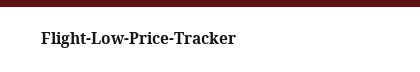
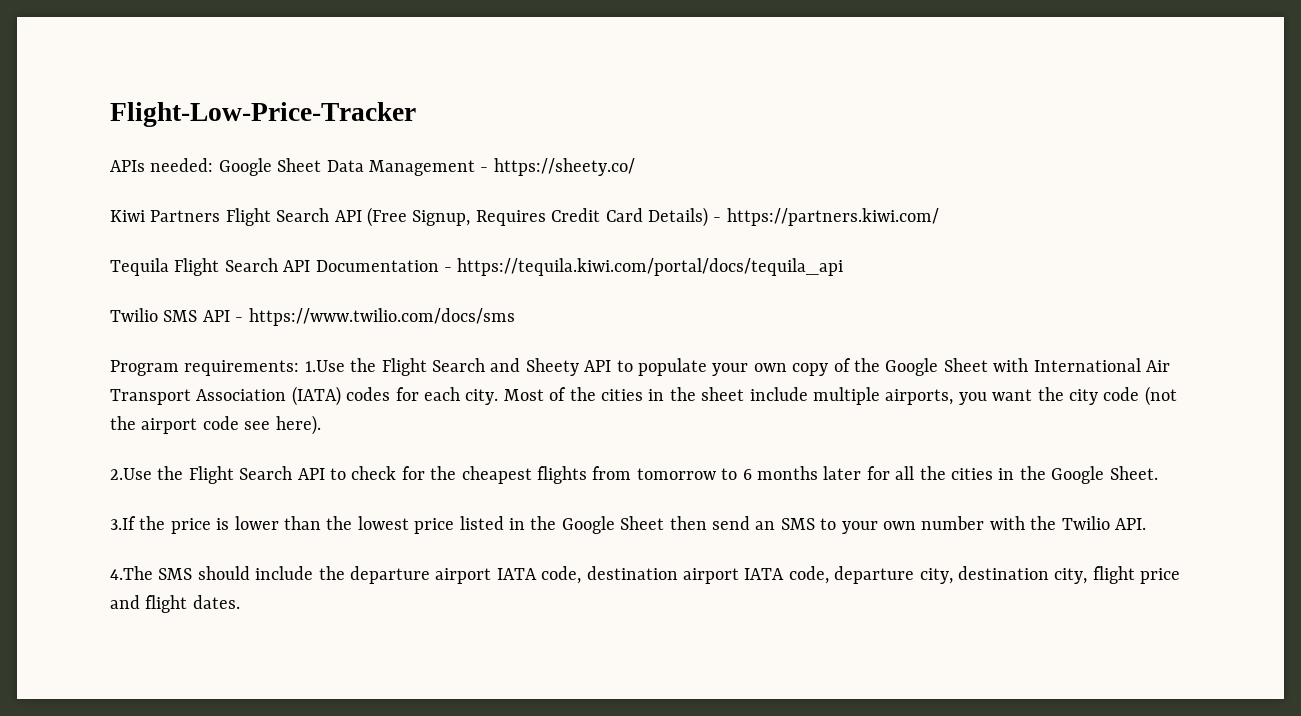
+ APIs needed: Google Sheet Data Management - https://sheety.co/
+ Kiwi Partners Flight Search API (Free Signup, Requires Credit Card Details) - https://partners.kiwi.com/
+ Tequila Flight Search API Documentation - https://tequila.kiwi.com/portal/docs/tequila_api
+ Twilio SMS API - https://www.twilio.com/docs/sms
+ Program requirements: 1.Use the Flight Search and Sheety API to populate your own copy of the Google Sheet with International Air Transport Association (IATA) codes for each city. Most of the cities in the sheet include multiple airports, you want the city code (not the airport code see here).
+ 2.Use the Flight Search API to check for the cheapest flights from tomorrow to 6 months later for all the cities in the Google Sheet.
+ 3.If the price is lower than the lowest price listed in the Google Sheet then send an SMS to your own number with the Twilio API.
+ 4.The SMS should include the departure airport IATA code, destination airport IATA code, departure city, destination city, flight price and flight dates.

